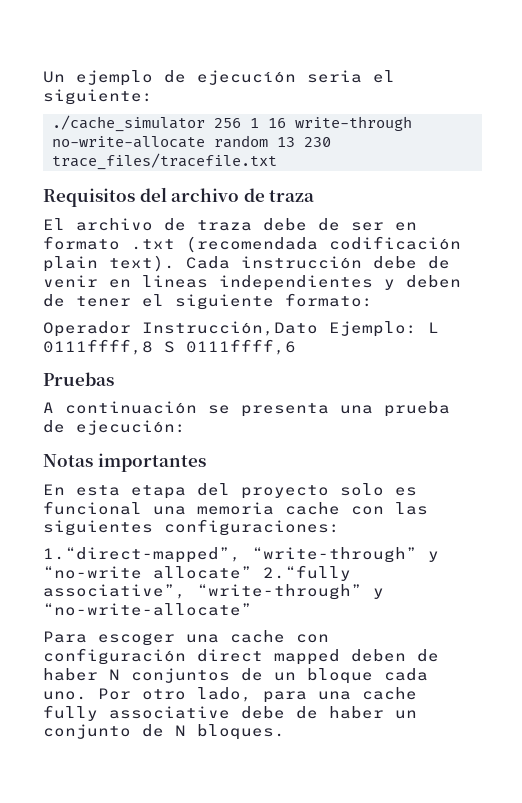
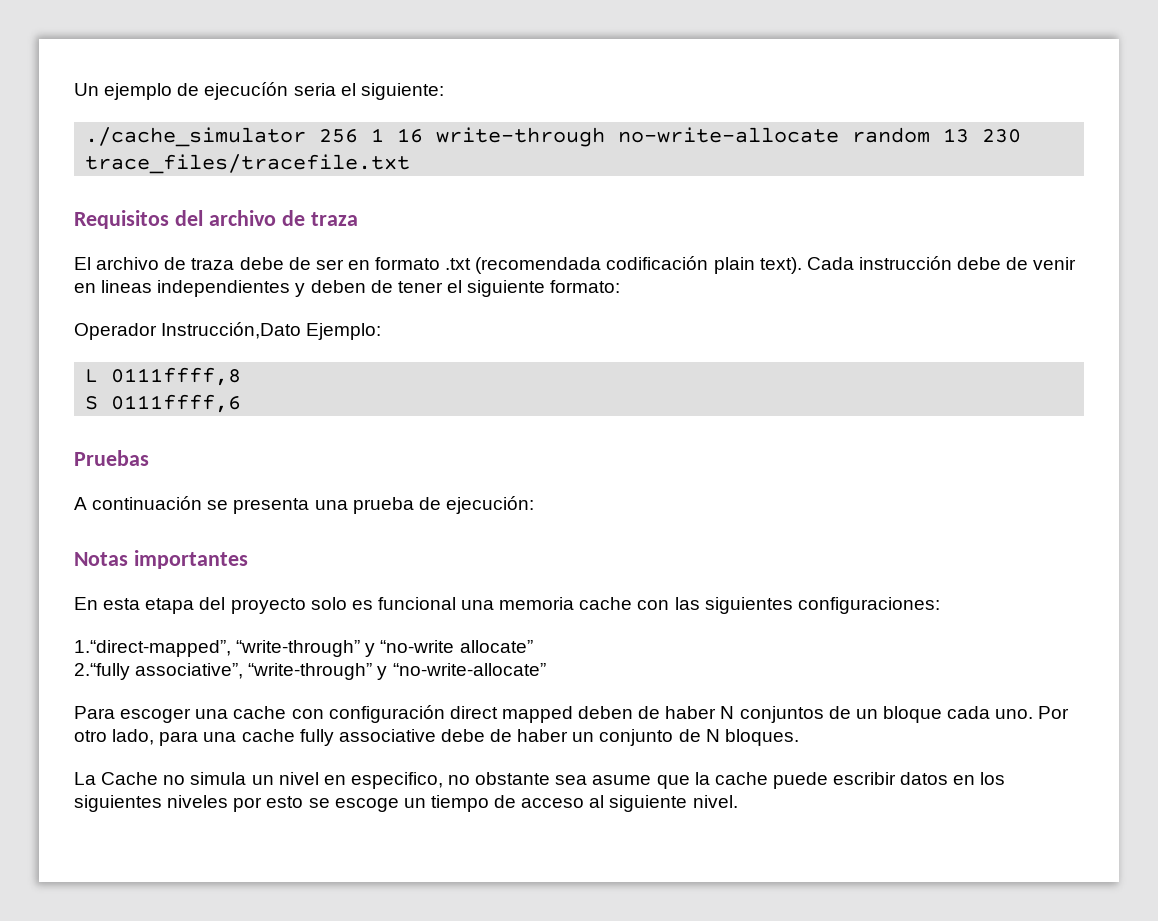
- Operador Instrucción,Dato Ejemplo: L 0111ffff,8 S 0111ffff,6
+ Operador Instrucción,Dato Ejemplo:
+ L 0111ffff,8
+ S 0111ffff,6
- 1.“direct-mapped”, “write-through” y “no-write allocate” 2.“fully associative”, “write-through” y “no-write-allocate”
+ 1.“direct-mapped”, “write-through” y “no-write allocate”
+ 2.“fully associative”, “write-through” y “no-write-allocate”
+ La Cache no simula un nivel en especifico, no obstante sea asume que la cache puede escribir datos en los siguientes niveles por esto se escoge un tiempo de acceso al siguiente nivel.

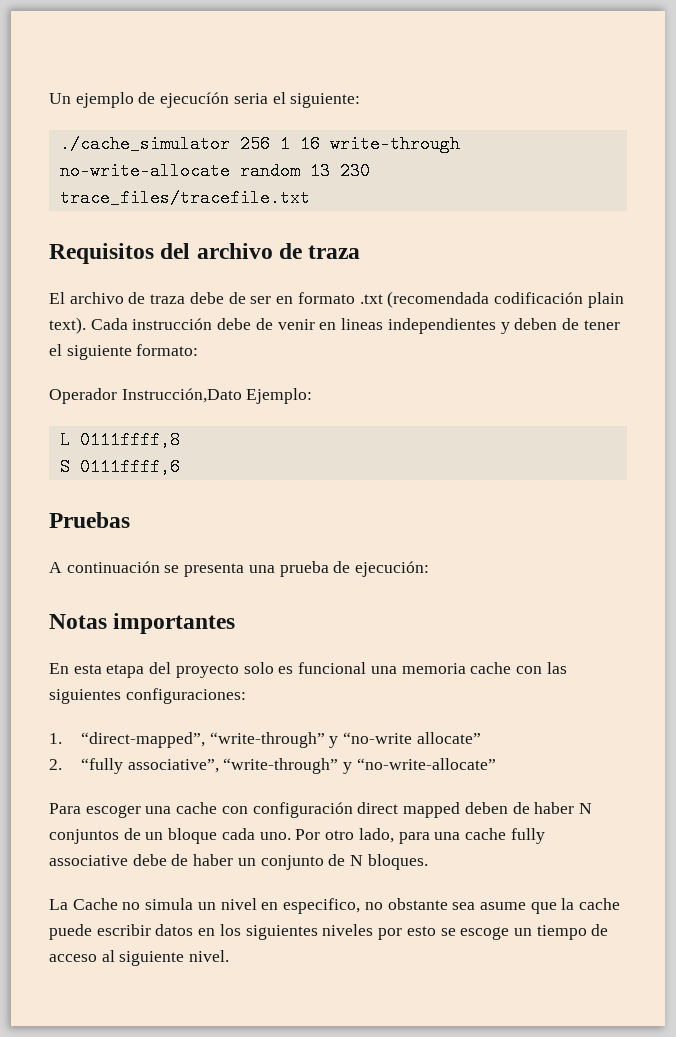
- 1.“direct-mapped”, “write-through” y “no-write allocate”
+ 1. “direct-mapped”, “write-through” y “no-write allocate”
- 2.“fully associative”, “write-through” y “no-write-allocate”
+ 2. “fully associative”, “write-through” y “no-write-allocate”

